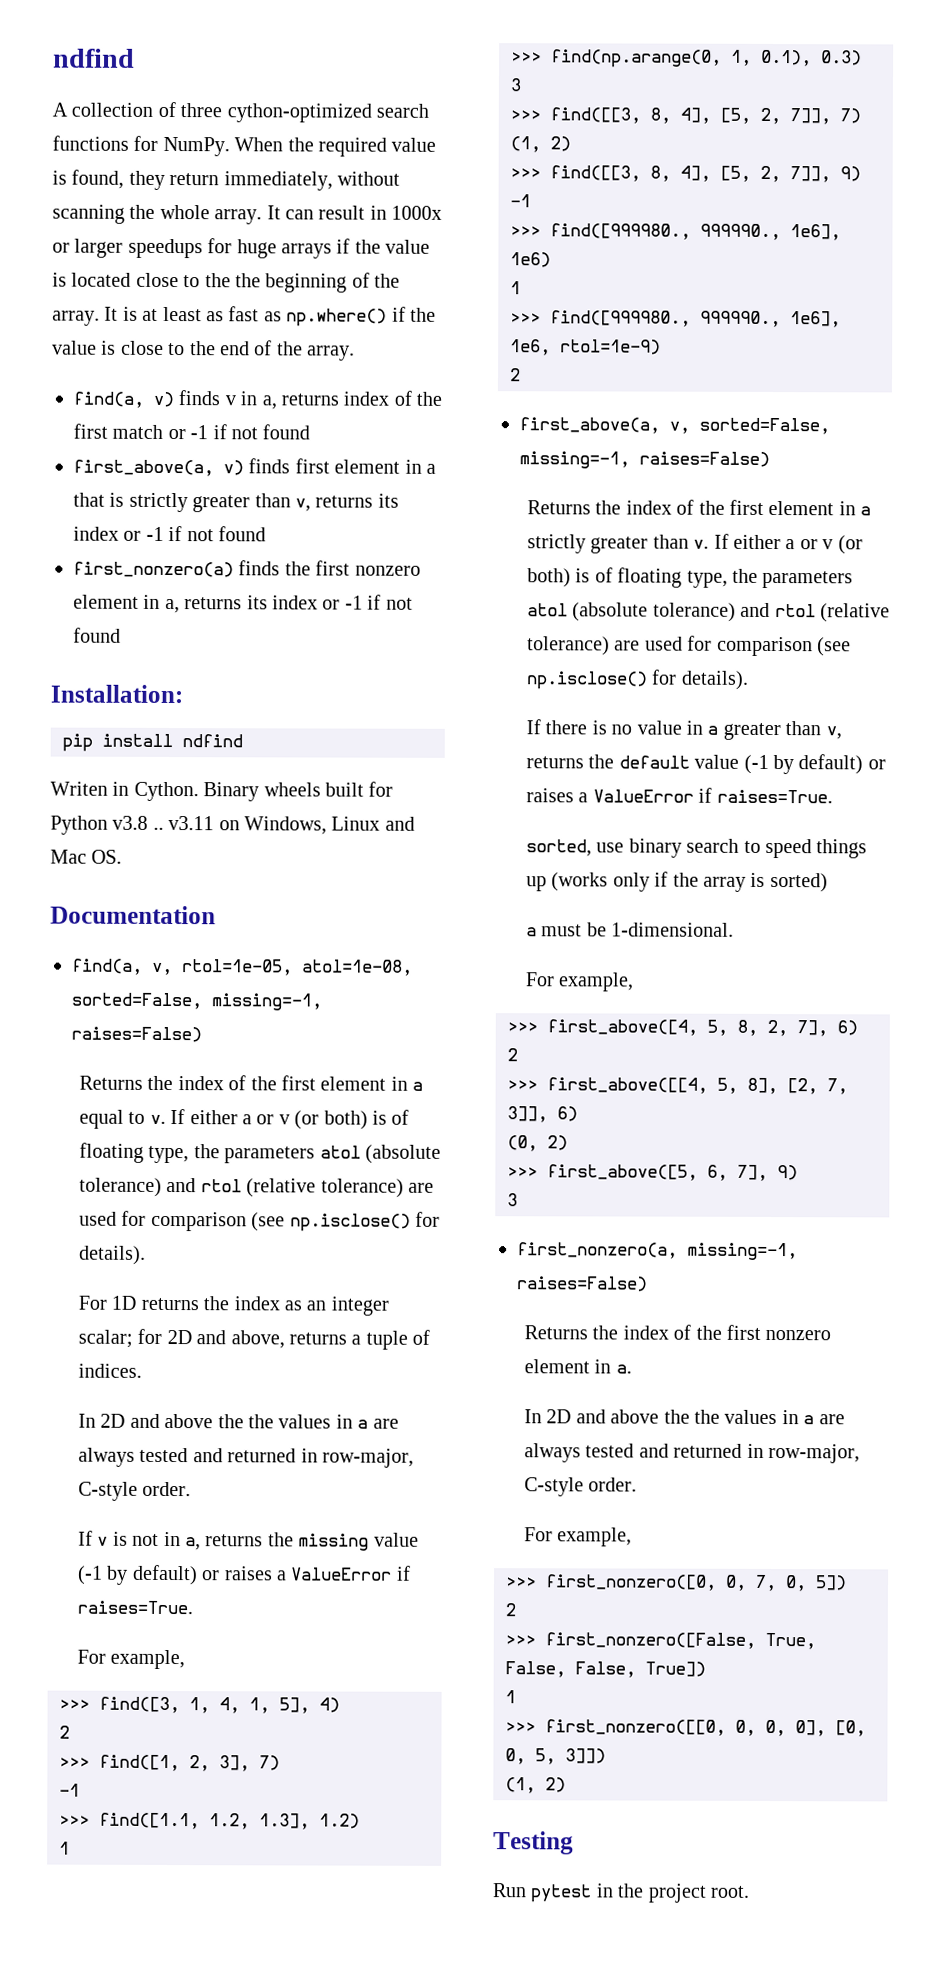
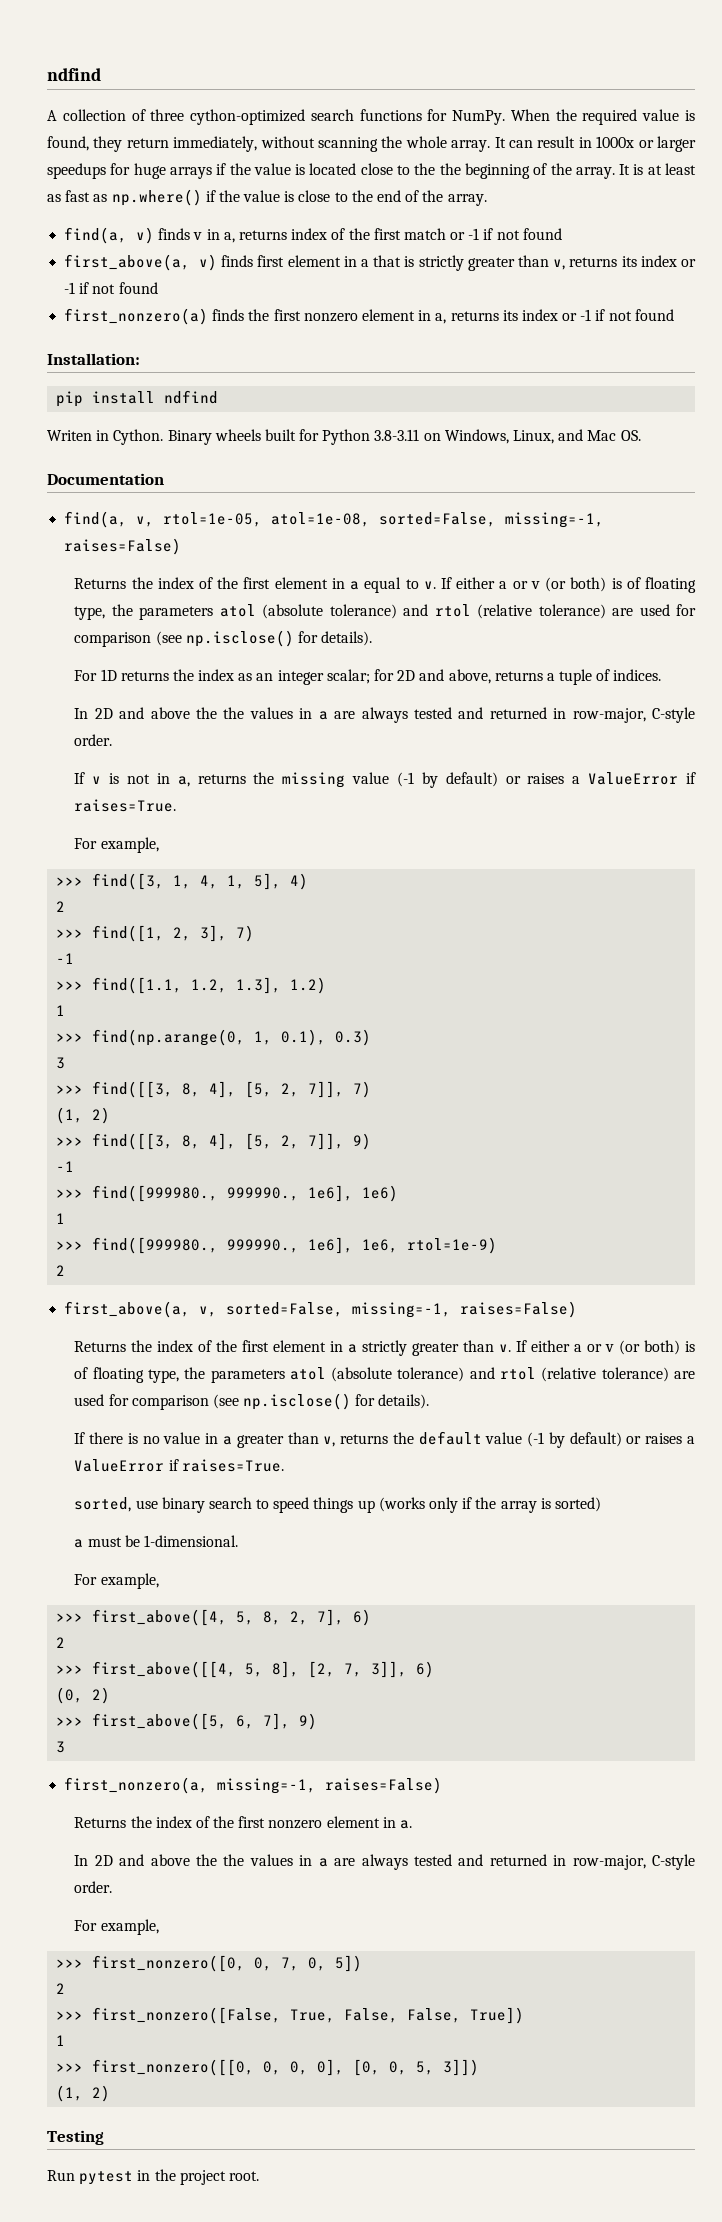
- Binary wheels built for Python v3.8 .. v3.11 on Windows, Linux and Mac OS.
+ Binary wheels built for Python 3.8-3.11 on Windows, Linux, and Mac OS.

